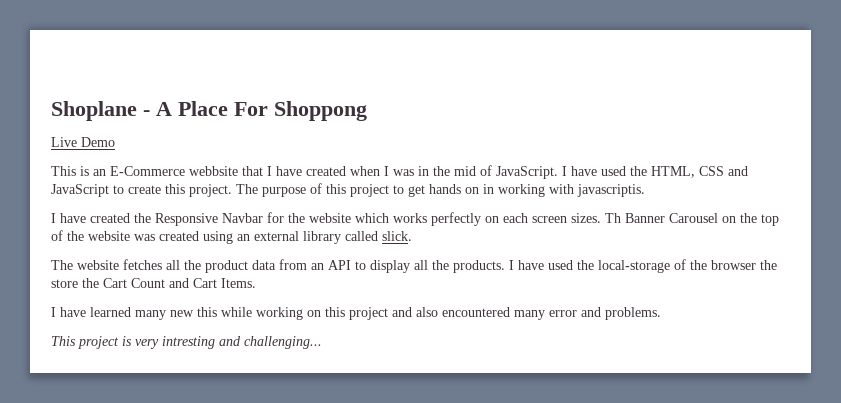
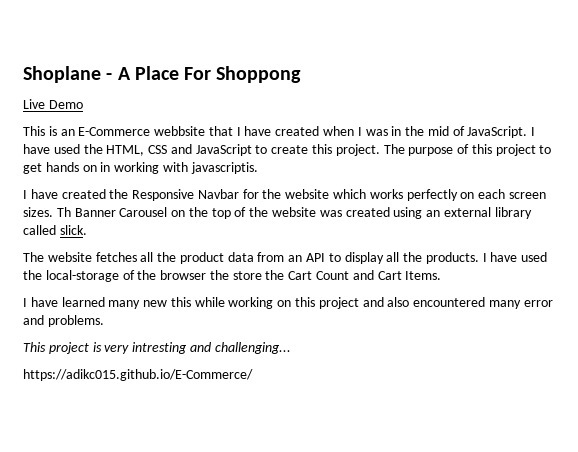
+ https://adikc015.github.io/E-Commerce/

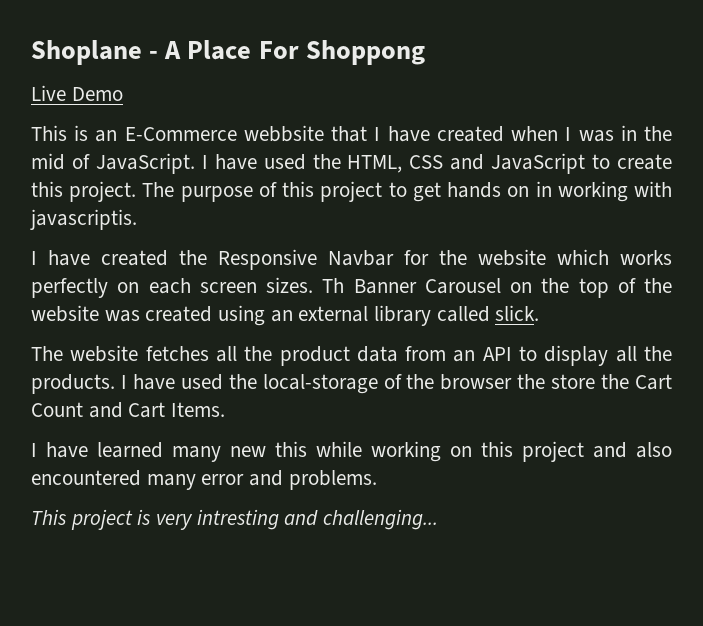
- https://adikc015.github.io/E-Commerce/

